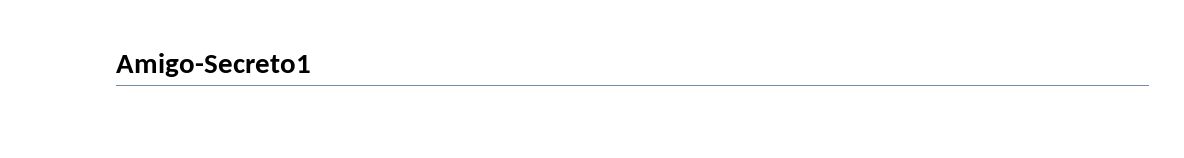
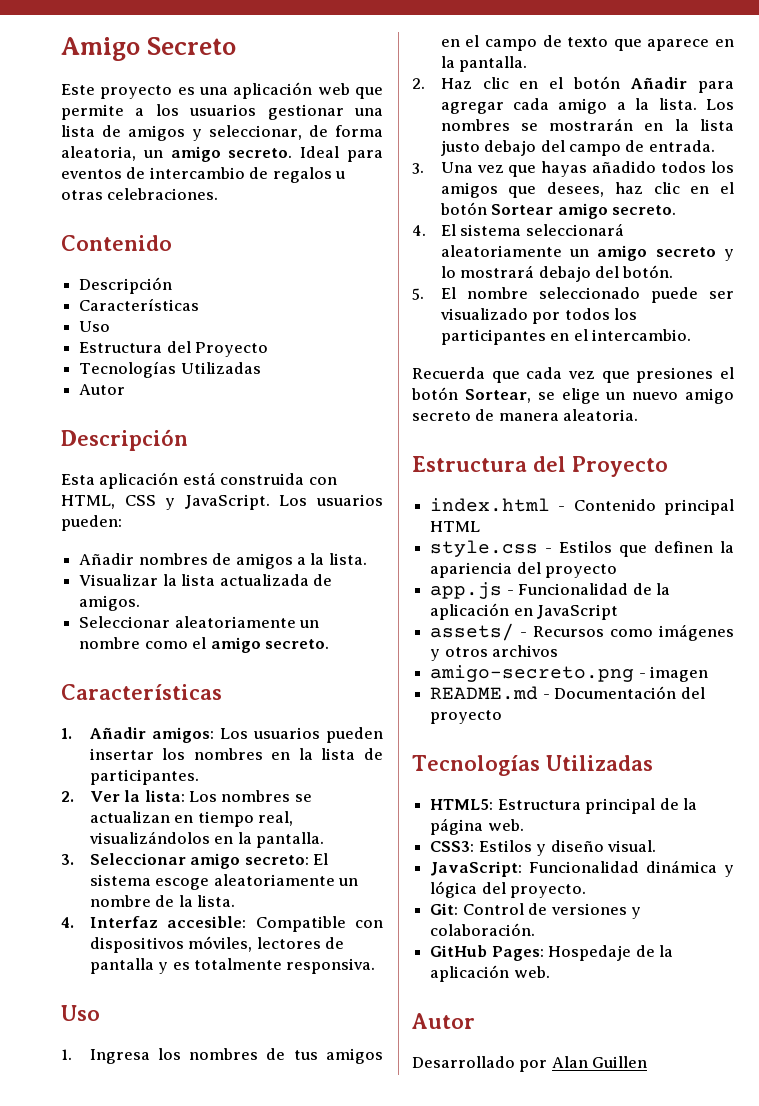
- Amigo-Secreto1
+ Amigo Secreto
+ Este proyecto es una aplicación web que permite a los usuarios gestionar una lista de amigos y seleccionar, de forma aleatoria, un amigo secreto. Ideal para eventos de intercambio de regalos u otras celebraciones.
+ Contenido
+ Descripción
+ Características
+ Uso
+ Estructura del Proyecto
+ Tecnologías Utilizadas
+ Autor
+ Descripción
+ Esta aplicación está construida con HTML, CSS y JavaScript. Los usuarios pueden:
+ Añadir nombres de amigos a la lista.
+ Visualizar la lista actualizada de amigos.
+ Seleccionar aleatoriamente un nombre como el amigo secreto.
+ Características
+ 1. Añadir amigos: Los usuarios pueden insertar los nombres en la lista de participantes.
+ 2. Ver la lista: Los nombres se actualizan en tiempo real, visualizándolos en la pantalla.
+ 3. Seleccionar amigo secreto: El sistema escoge aleatoriamente un nombre de la lista.
+ 4. Interfaz accesible: Compatible con dispositivos móviles, lectores de pantalla y es totalmente responsiva.
+ Uso
+ 1. Ingresa los nombres de tus amigos en el campo de texto que aparece en la pantalla.
+ 2. Haz clic en el botón Añadir para agregar cada amigo a la lista. Los nombres se mostrarán en la lista justo debajo del campo de entrada.
+ 3. Una vez que hayas añadido todos los amigos que desees, haz clic en el botón Sortear amigo secreto.
+ 4. El sistema seleccionará aleatoriamente un amigo secreto y lo mostrará debajo del botón.
+ 5. El nombre seleccionado puede ser visualizado por todos los participantes en el intercambio.
+ Recuerda que cada vez que presiones el botón Sortear, se elige un nuevo amigo secreto de manera aleatoria.
+ Estructura del Proyecto
+ index.html - Contenido principal HTML
+ style.css - Estilos que definen la apariencia del proyecto
+ app.js - Funcionalidad de la aplicación en JavaScript
+ assets/ - Recursos como imágenes y otros archivos
+ amigo-secreto.png - imagen
+ README.md - Documentación del proyecto
+ Tecnologías Utilizadas
+ HTML5: Estructura principal de la página web.
+ CSS3: Estilos y diseño visual.
+ JavaScript: Funcionalidad dinámica y lógica del proyecto.
+ Git: Control de versiones y colaboración.
+ GitHub Pages: Hospedaje de la aplicación web.
+ Autor
+ Desarrollado por Alan Guillen

